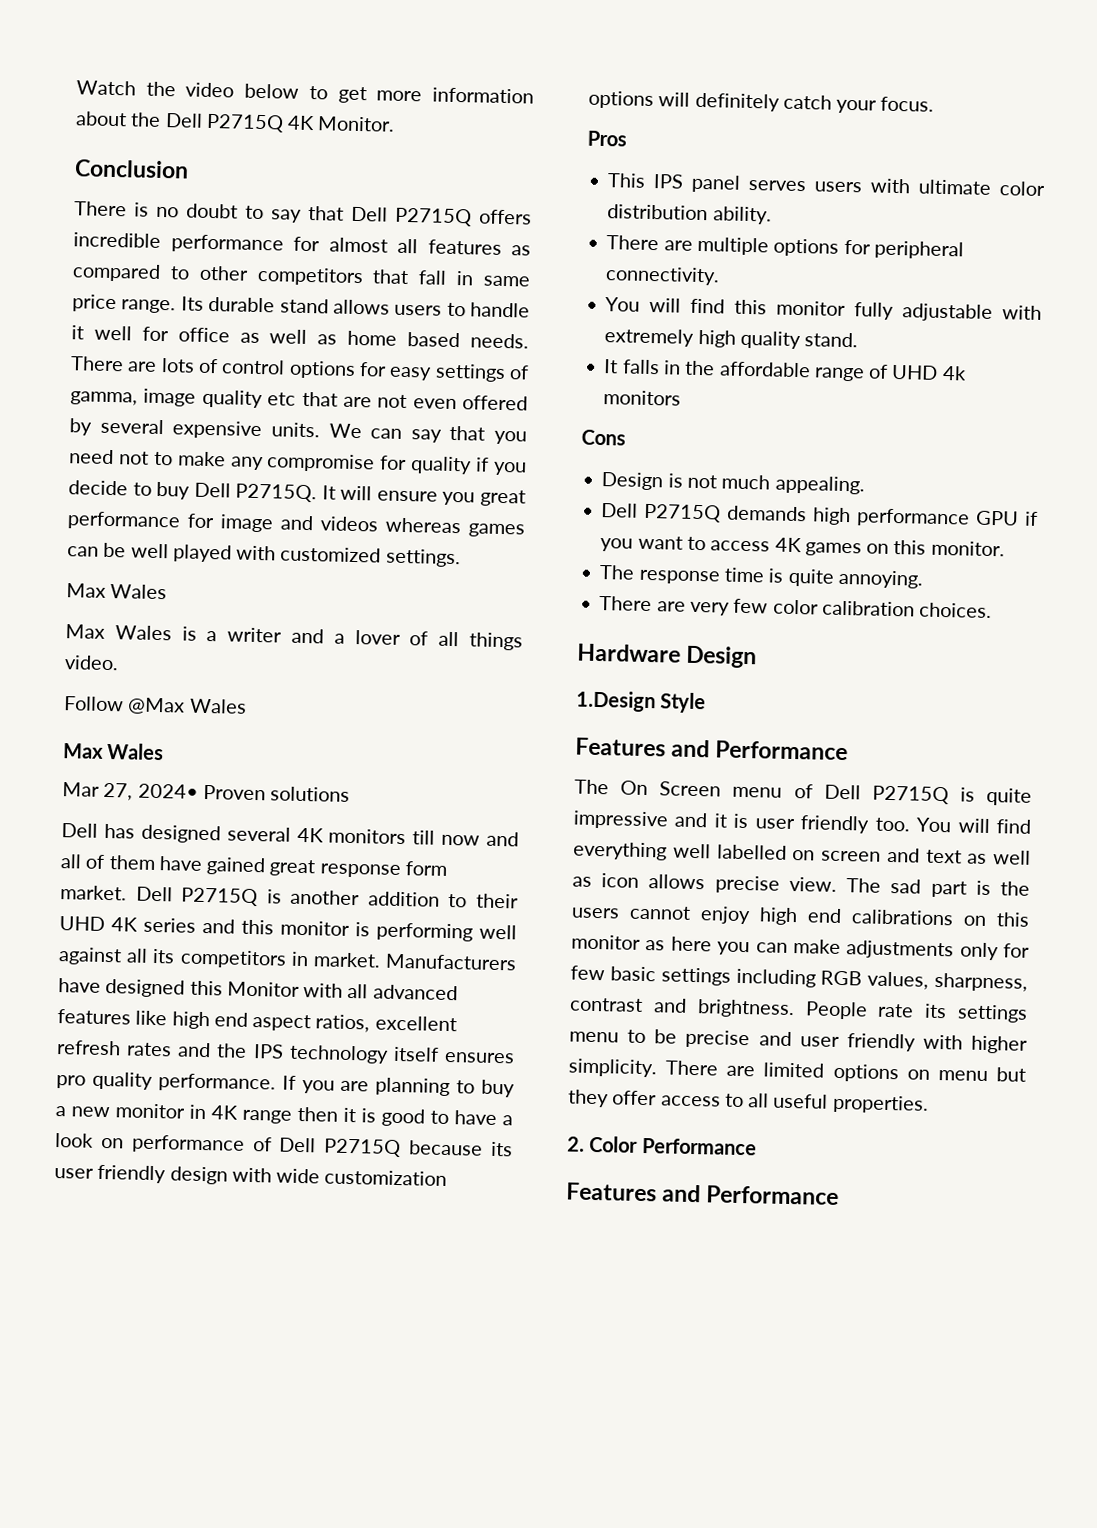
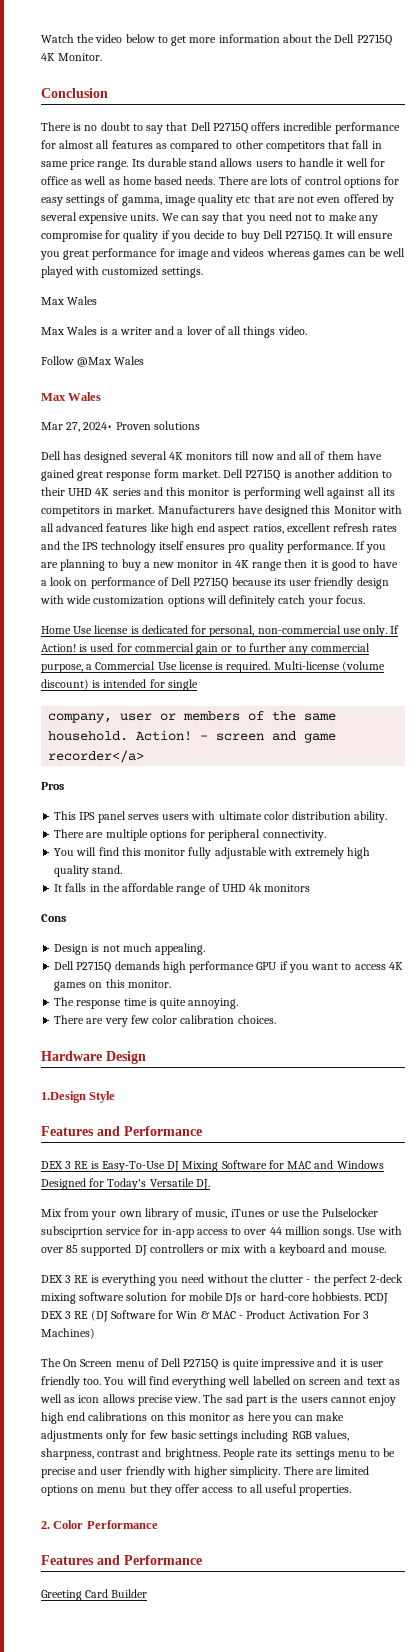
+ Home Use license is dedicated for personal, non-commercial use only. If Action! is used for commercial gain or to further any commercial purpose, a Commercial Use license is required. Multi-license (volume discount) is intended for single
+ company, user or members of the same household. Action! - screen and game recorder</a>
+ DEX 3 RE is Easy-To-Use DJ Mixing Software for MAC and Windows Designed for Today's Versatile DJ.
+ Mix from your own library of music, iTunes or use the Pulselocker subsciprtion service for in-app access to over 44 million songs. Use with over 85 supported DJ controllers or mix with a keyboard and mouse.
+ DEX 3 RE is everything you need without the clutter - the perfect 2-deck mixing software solution for mobile DJs or hard-core hobbiests. PCDJ DEX 3 RE (DJ Software for Win & MAC - Product Activation For 3 Machines)
+ Greeting Card Builder

